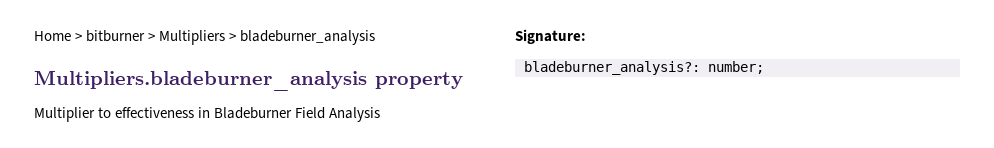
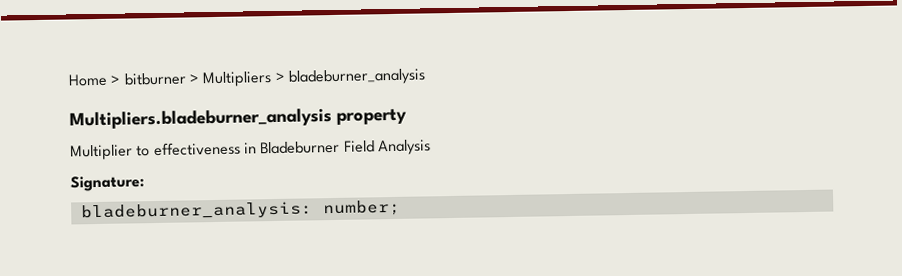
- bladeburner_analysis?: number;
+ bladeburner_analysis: number;

